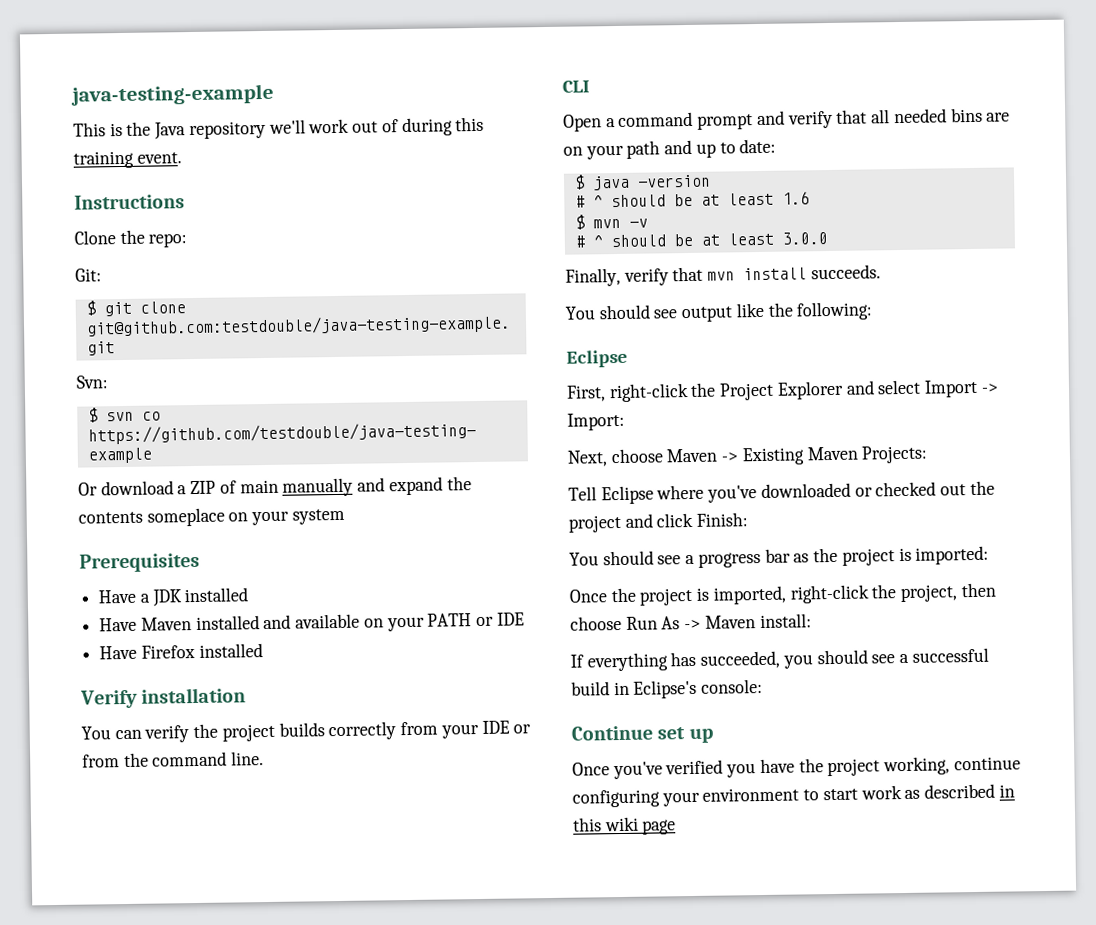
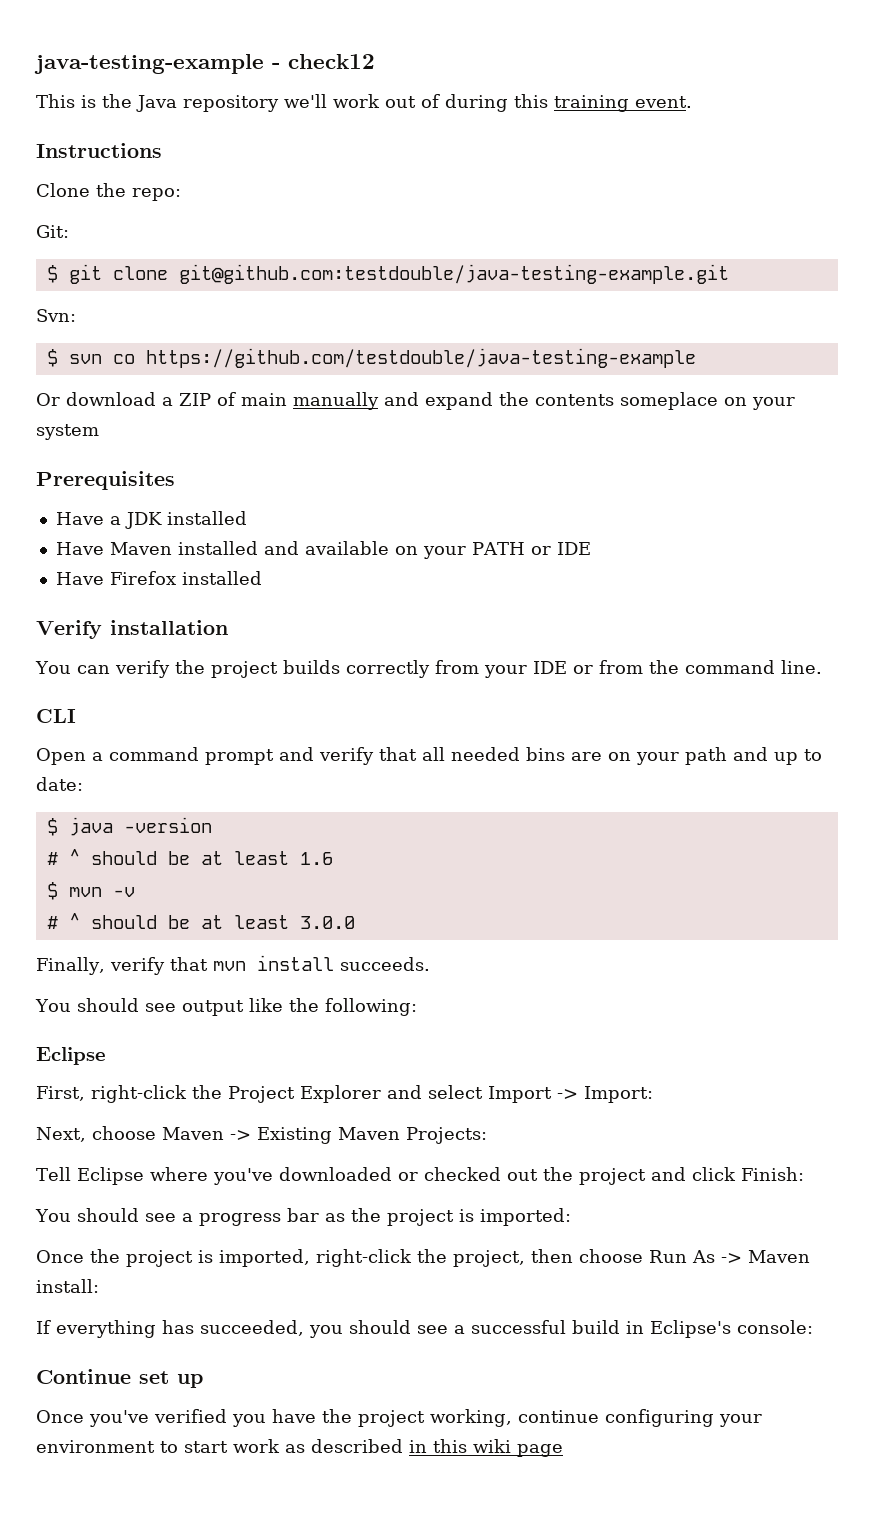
- java-testing-example
+ java-testing-example - check12

